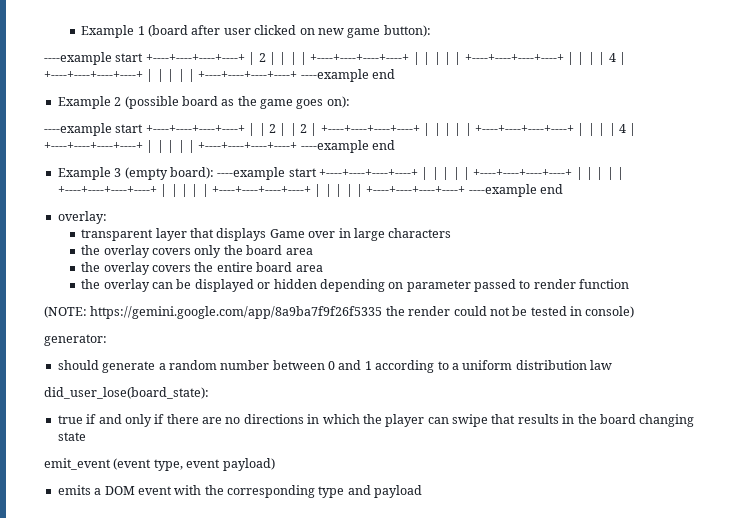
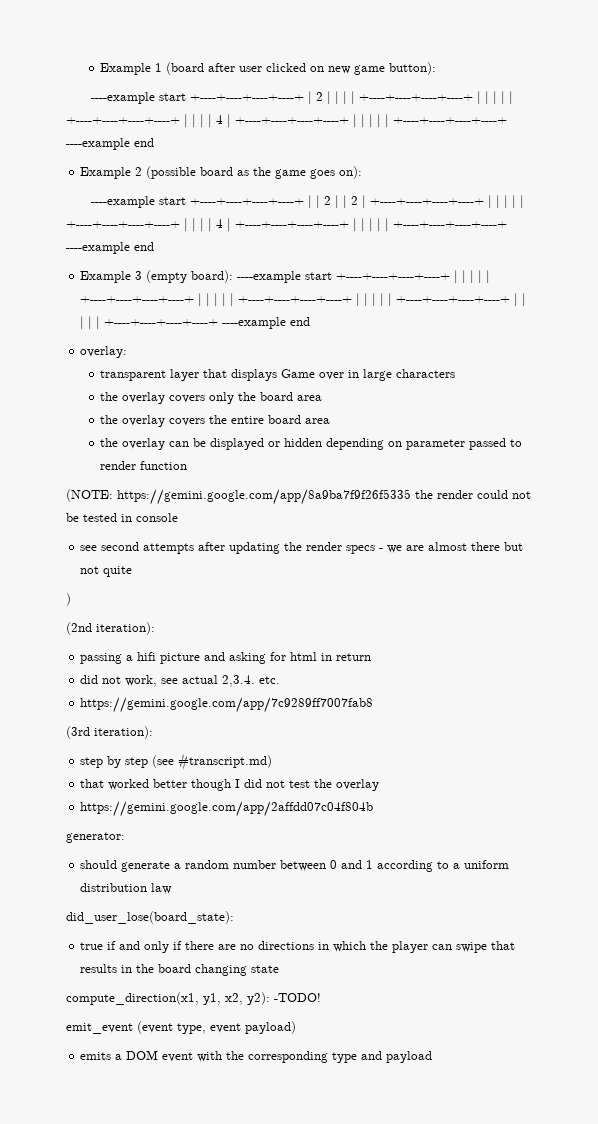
- (NOTE: https://gemini.google.com/app/8a9ba7f9f26f5335 the render could not be tested in console)
+ (NOTE: https://gemini.google.com/app/8a9ba7f9f26f5335 the render could not be tested in console
+ see second attempts after updating the render specs - we are almost there but not quite
+ )
+ (2nd iteration):
+ passing a hifi picture and asking for html in return
+ did not work, see actual 2,3.4. etc.
+ https://gemini.google.com/app/7c9289ff7007fab8
+ (3rd iteration):
+ step by step (see #transcript.md)
+ that worked better though I did not test the overlay
+ https://gemini.google.com/app/2affdd07c04f804b
+ compute_direction(x1, y1, x2, y2): -TODO!

